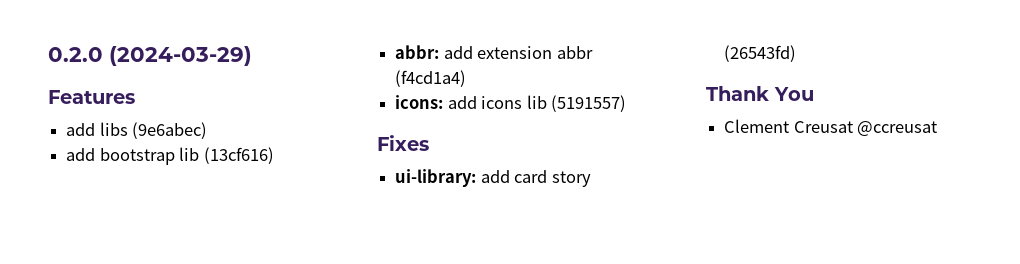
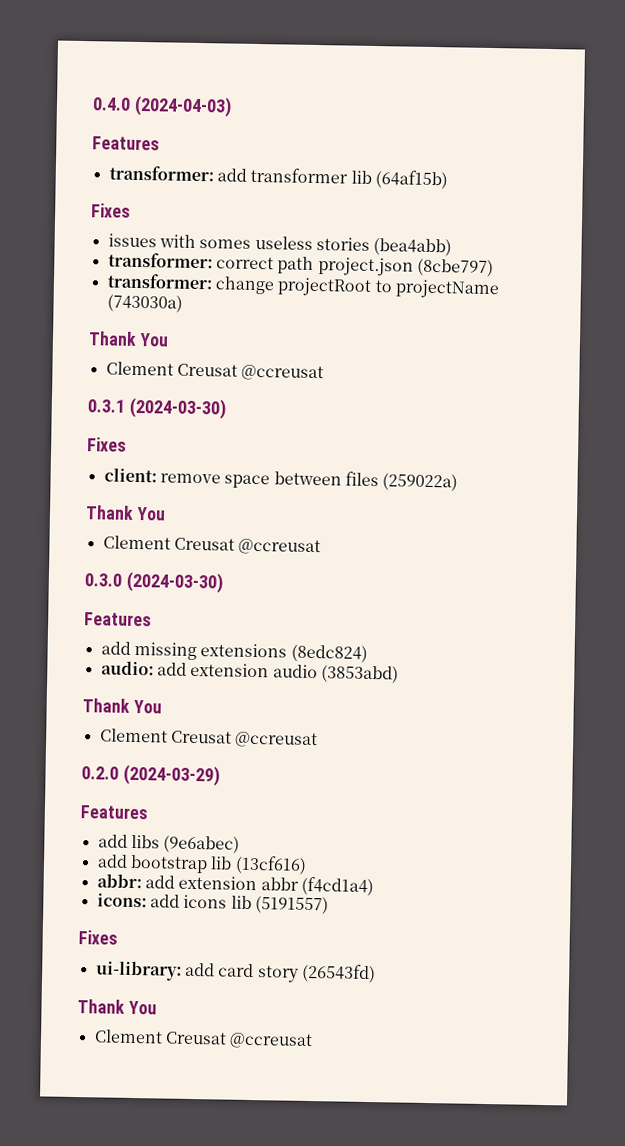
+ 0.4.0 (2024-04-03)
+ Features
+ transformer: add transformer lib (64af15b)
+ Fixes
+ issues with somes useless stories (bea4abb)
+ transformer: correct path project.json (8cbe797)
+ transformer: change projectRoot to projectName (743030a)
+ Thank You
+ Clement Creusat @ccreusat
+ 0.3.1 (2024-03-30)
+ Fixes
+ client: remove space between files (259022a)
+ Thank You
+ Clement Creusat @ccreusat
+ 0.3.0 (2024-03-30)
+ Features
+ add missing extensions (8edc824)
+ audio: add extension audio (3853abd)
+ Thank You
+ Clement Creusat @ccreusat

